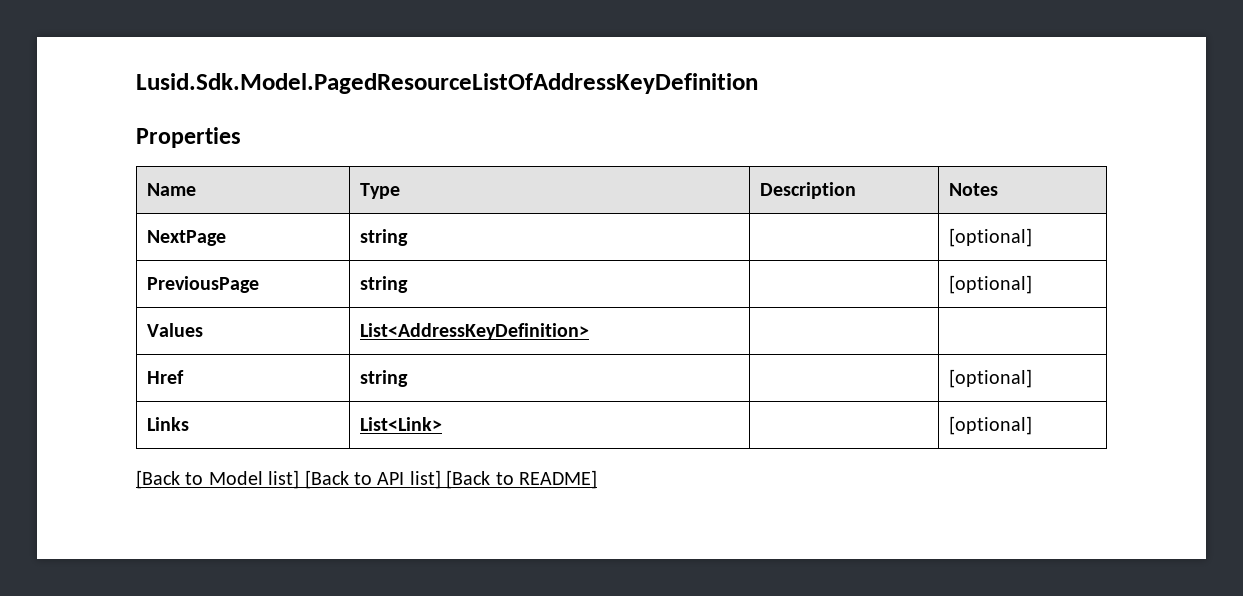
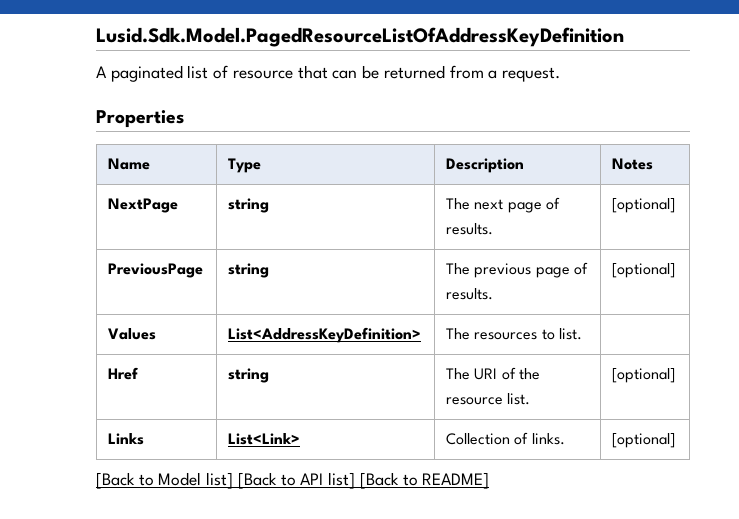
+ A paginated list of resource that can be returned from a request.
- NextPage | string | | [optional]
- PreviousPage | string | | [optional]
- Values | List<AddressKeyDefinition> | |
- Href | string | | [optional]
+ NextPage | string | The next page of results. | [optional]
+ PreviousPage | string | The previous page of results. | [optional]
+ Values | List<AddressKeyDefinition> | The resources to list. |
+ Href | string | The URI of the resource list. | [optional]
- Links | List<Link> | | [optional]
+ Links | List<Link> | Collection of links. | [optional]

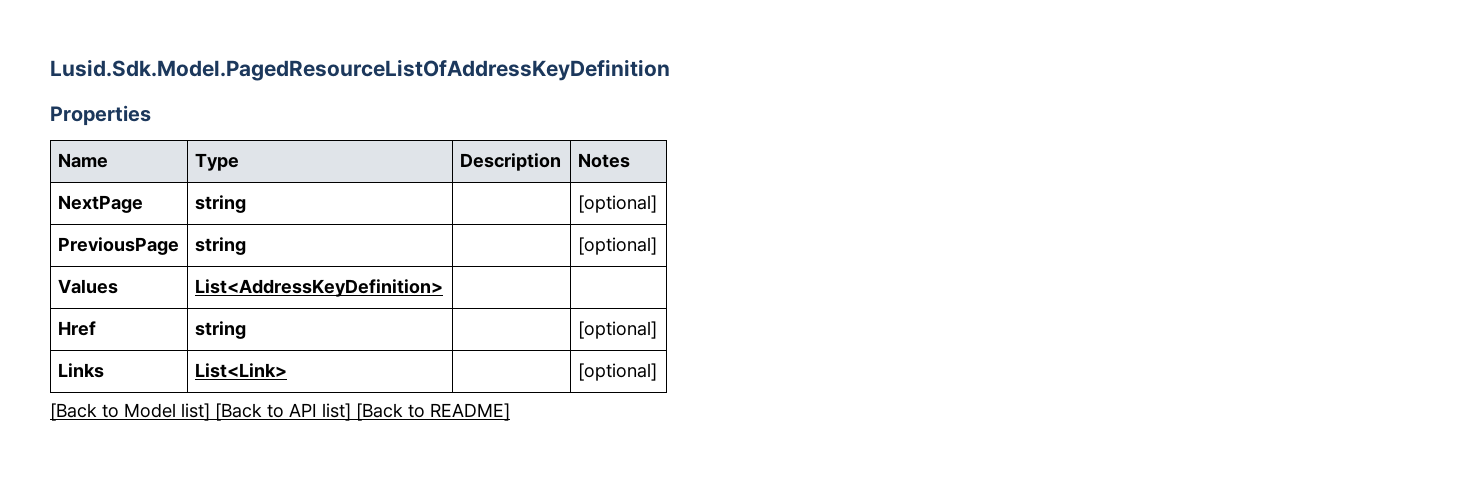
- A paginated list of resource that can be returned from a request.
- NextPage | string | The next page of results. | [optional]
- PreviousPage | string | The previous page of results. | [optional]
- Values | List<AddressKeyDefinition> | The resources to list. |
- Href | string | The URI of the resource list. | [optional]
+ NextPage | string | | [optional]
+ PreviousPage | string | | [optional]
+ Values | List<AddressKeyDefinition> | |
+ Href | string | | [optional]
- Links | List<Link> | Collection of links. | [optional]
+ Links | List<Link> | | [optional]

